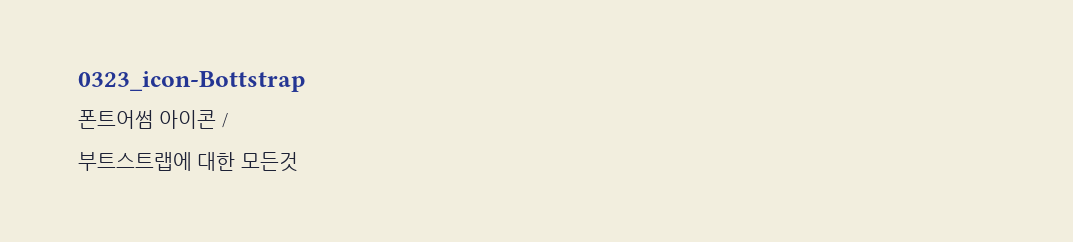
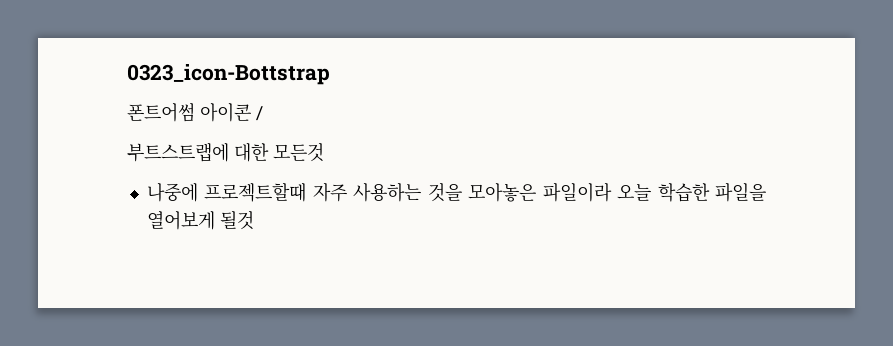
+ 나중에 프로젝트할때 자주 사용하는 것을 모아놓은 파일이라 오늘 학습한 파일을 열어보게 될것

